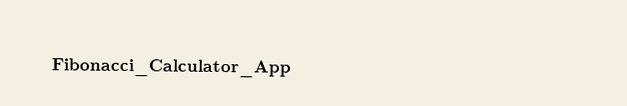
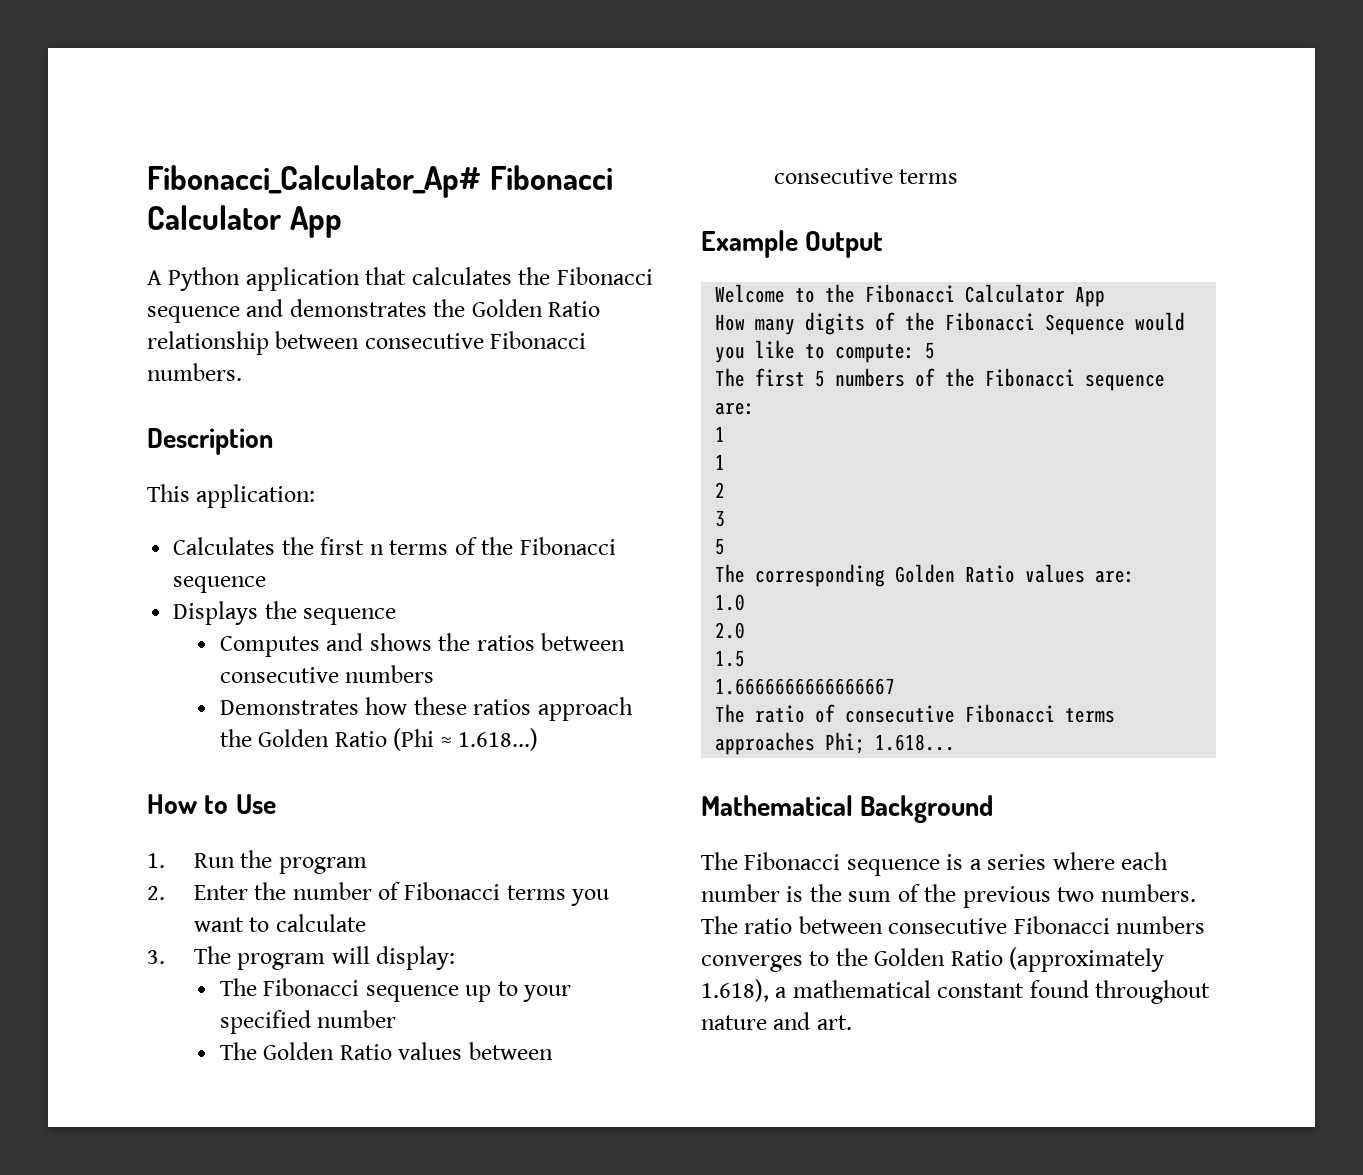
- Fibonacci_Calculator_App
+ Fibonacci_Calculator_Ap# Fibonacci Calculator App
+ A Python application that calculates the Fibonacci sequence and demonstrates the Golden Ratio relationship between consecutive Fibonacci numbers.
+ Description
+ This application:
+ Calculates the first n terms of the Fibonacci sequence
+ Displays the sequence
+ Computes and shows the ratios between consecutive numbers
+ Demonstrates how these ratios approach the Golden Ratio (Phi ≈ 1.618...)
+ How to Use
+ 1. Run the program
+ 2. Enter the number of Fibonacci terms you want to calculate
+ 3. The program will display:
+ The Fibonacci sequence up to your specified number
+ The Golden Ratio values between consecutive terms
+ Example Output
+ Welcome to the Fibonacci Calculator App
+ How many digits of the Fibonacci Sequence would you like to compute: 5
+ The first 5 numbers of the Fibonacci sequence are:
+ 1
+ 1
+ 2
+ 3
+ 5
+ The corresponding Golden Ratio values are:
+ 1.0
+ 2.0
+ 1.5
+ 1.6666666666666667
+ The ratio of consecutive Fibonacci terms approaches Phi; 1.618...
+ Mathematical Background
+ The Fibonacci sequence is a series where each number is the sum of the previous two numbers. The ratio between consecutive Fibonacci numbers converges to the Golden Ratio (approximately 1.618), a mathematical constant found throughout nature and art.

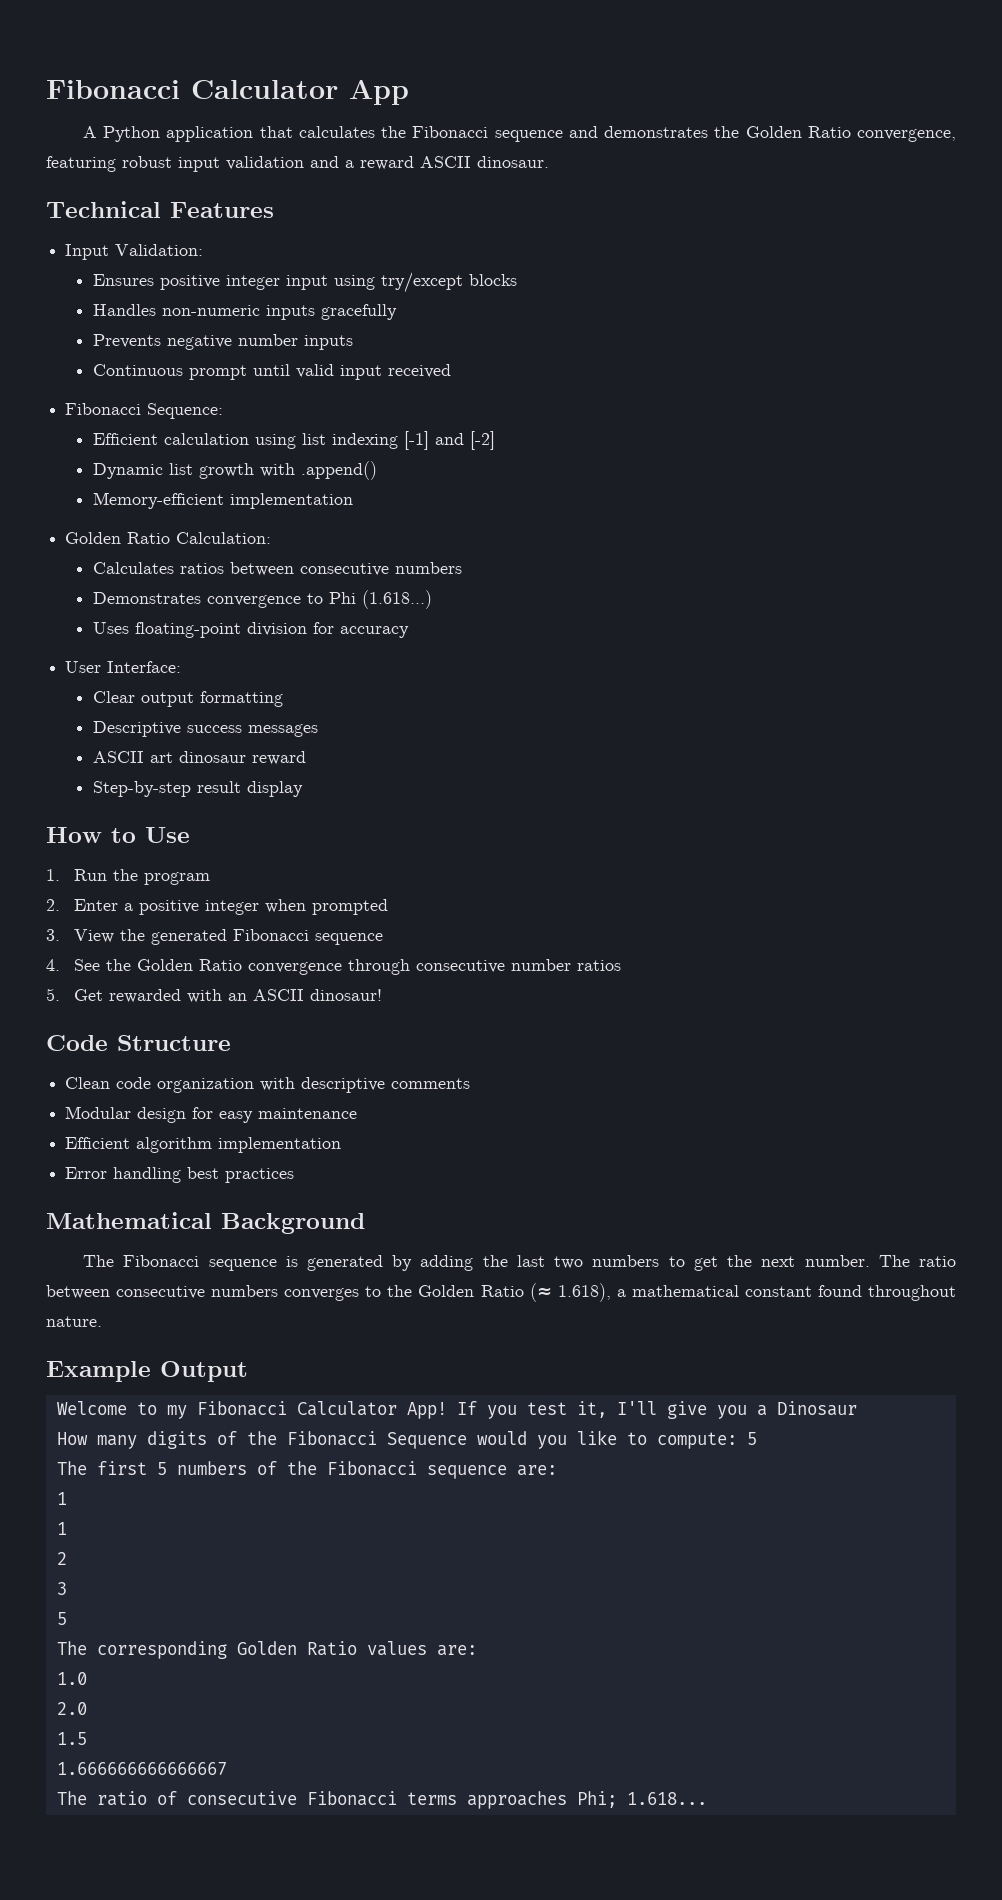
- Fibonacci_Calculator_Ap# Fibonacci Calculator App
+ Fibonacci Calculator App
- A Python application that calculates the Fibonacci sequence and demonstrates the Golden Ratio relationship between consecutive Fibonacci numbers.
- Description
- This application:
- Calculates the first n terms of the Fibonacci sequence
- Displays the sequence
- Computes and shows the ratios between consecutive numbers
+ A Python application that calculates the Fibonacci sequence and demonstrates the Golden Ratio convergence, featuring robust input validation and a reward ASCII dinosaur.
+ Technical Features
+ Input Validation:
+ Ensures positive integer input using try/except blocks
+ Handles non-numeric inputs gracefully
+ Prevents negative number inputs
+ Continuous prompt until valid input received
+ Fibonacci Sequence:
+ Efficient calculation using list indexing [-1] and [-2]
+ Dynamic list growth with .append()
+ Memory-efficient implementation
+ Golden Ratio Calculation:
+ Calculates ratios between consecutive numbers
- Demonstrates how these ratios approach the Golden Ratio (Phi ≈ 1.618...)
+ Demonstrates convergence to Phi (1.618...)
+ Uses floating-point division for accuracy
+ User Interface:
+ Clear output formatting
+ Descriptive success messages
+ ASCII art dinosaur reward
+ Step-by-step result display
- 2. Enter the number of Fibonacci terms you want to calculate
- 3. The program will display:
- The Fibonacci sequence up to your specified number
- The Golden Ratio values between consecutive terms
+ 2. Enter a positive integer when prompted
+ 3. View the generated Fibonacci sequence
+ 4. See the Golden Ratio convergence through consecutive number ratios
+ 5. Get rewarded with an ASCII dinosaur!
+ Code Structure
+ Clean code organization with descriptive comments
+ Modular design for easy maintenance
+ Efficient algorithm implementation
+ Error handling best practices
+ Mathematical Background
+ The Fibonacci sequence is generated by adding the last two numbers to get the next number. The ratio between consecutive numbers converges to the Golden Ratio (≈ 1.618), a mathematical constant found throughout nature.
- Welcome to the Fibonacci Calculator App
+ Welcome to my Fibonacci Calculator App! If you test it, I'll give you a Dinosaur
- 1.6666666666666667
+ 1.666666666666667
- Mathematical Background
- The Fibonacci sequence is a series where each number is the sum of the previous two numbers. The ratio between consecutive Fibonacci numbers converges to the Golden Ratio (approximately 1.618), a mathematical constant found throughout nature and art.

